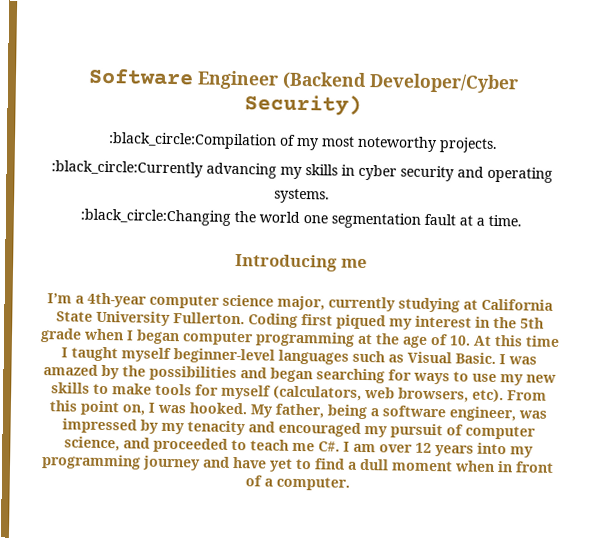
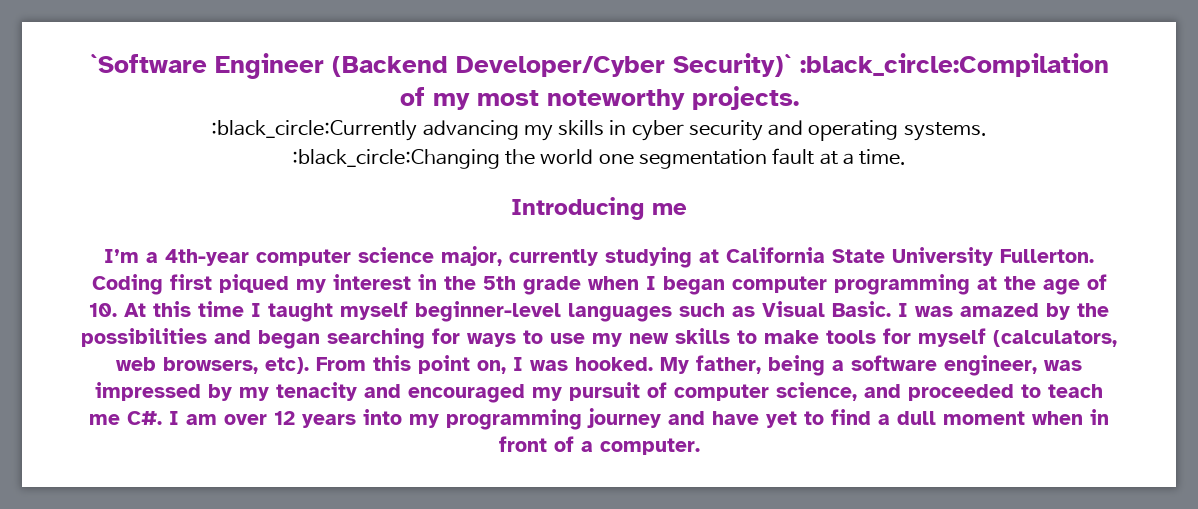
- Software Engineer (Backend Developer/Cyber Security)
- :black_circle:Compilation of my most noteworthy projects.
+ `Software Engineer (Backend Developer/Cyber Security)` :black_circle:Compilation of my most noteworthy projects.

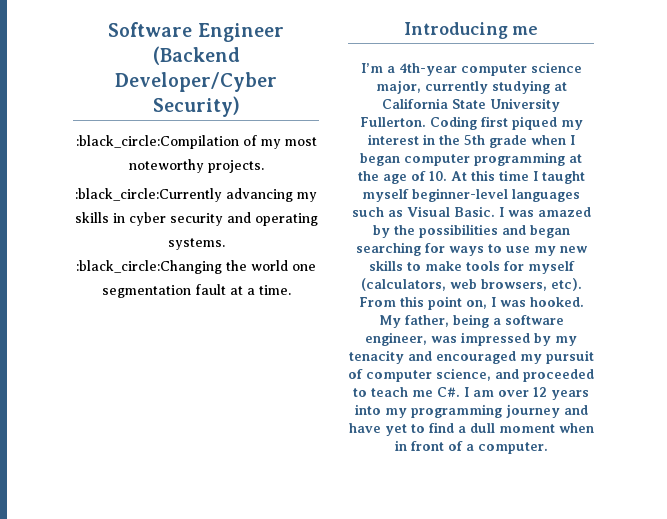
- `Software Engineer (Backend Developer/Cyber Security)` :black_circle:Compilation of my most noteworthy projects.
+ Software Engineer (Backend Developer/Cyber Security)
+ :black_circle:Compilation of my most noteworthy projects.

